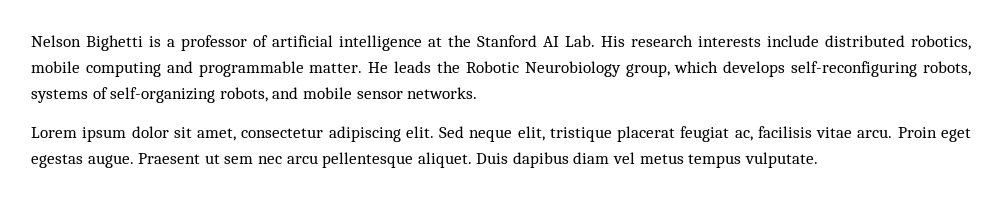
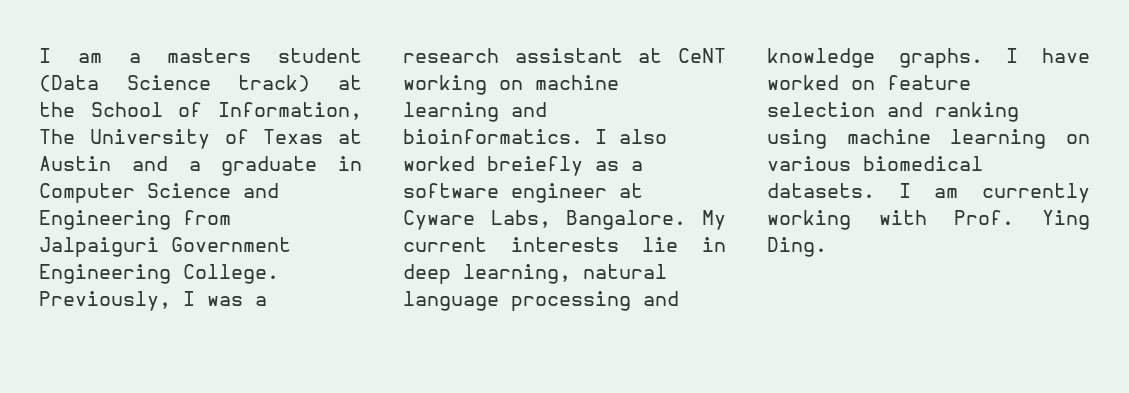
- Nelson Bighetti is a professor of artificial intelligence at the Stanford AI Lab. His research interests include distributed robotics, mobile computing and programmable matter. He leads the Robotic Neurobiology group, which develops self-reconfiguring robots, systems of self-organizing robots, and mobile sensor networks.
- Lorem ipsum dolor sit amet, consectetur adipiscing elit. Sed neque elit, tristique placerat feugiat ac, facilisis vitae arcu. Proin eget egestas augue. Praesent ut sem nec arcu pellentesque aliquet. Duis dapibus diam vel metus tempus vulputate.
+ I am a masters student (Data Science track) at the School of Information, The University of Texas at Austin and a graduate in Computer Science and Engineering from Jalpaiguri Government Engineering College. Previously, I was a research assistant at CeNT working on machine learning and bioinformatics. I also worked breiefly as a software engineer at Cyware Labs, Bangalore. My current interests lie in deep learning, natural language processing and knowledge graphs. I have worked on feature selection and ranking using machine learning on various biomedical datasets. I am currently working with Prof. Ying Ding.

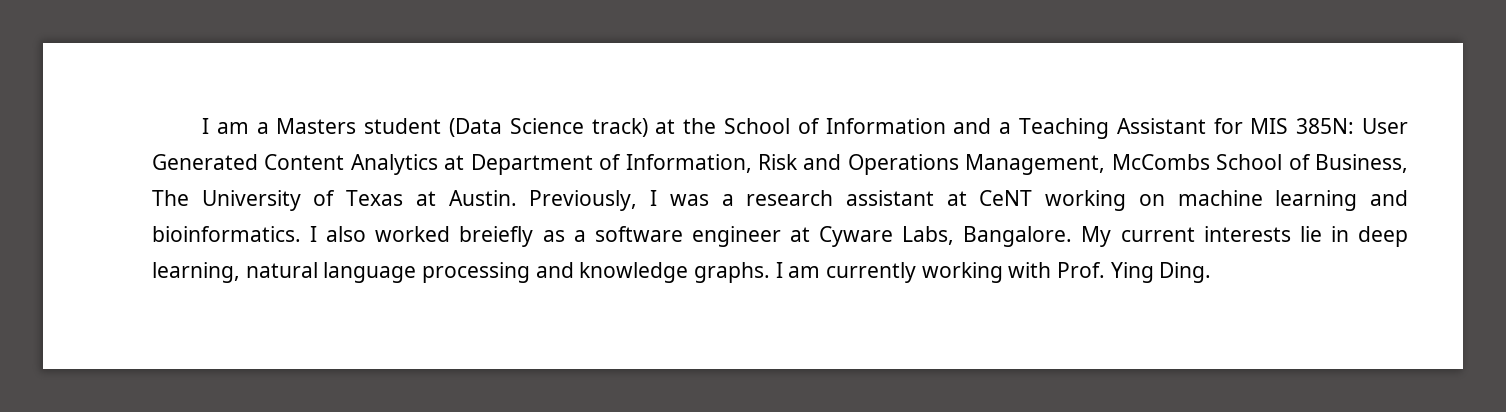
- I am a masters student (Data Science track) at the School of Information, The University of Texas at Austin and a graduate in Computer Science and Engineering from Jalpaiguri Government Engineering College.
+ I am a Masters student (Data Science track) at the School of Information and a Teaching Assistant for MIS 385N: User Generated Content Analytics at Department of Information, Risk and Operations Management, McCombs School of Business, The University of Texas at Austin.
- I have worked on feature selection and ranking using machine learning on various biomedical datasets. I am currently working with Prof. Ying Ding.
+ I am currently working with Prof. Ying Ding.

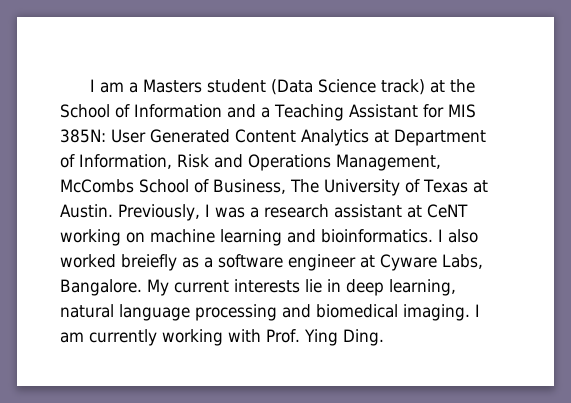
- My current interests lie in deep learning, natural language processing and knowledge graphs.
+ My current interests lie in deep learning, natural language processing and biomedical imaging.

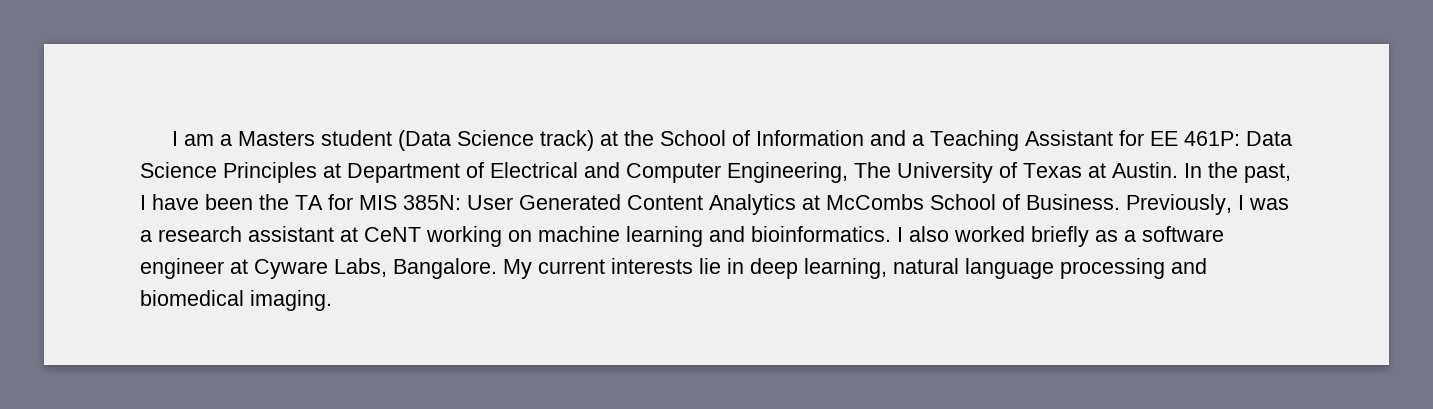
- I am a Masters student (Data Science track) at the School of Information and a Teaching Assistant for MIS 385N: User Generated Content Analytics at Department of Information, Risk and Operations Management, McCombs School of Business, The University of Texas at Austin.
+ I am a Masters student (Data Science track) at the School of Information and a Teaching Assistant for EE 461P: Data Science Principles at Department of Electrical and Computer Engineering, The University of Texas at Austin. In the past, I have been the TA for MIS 385N: User Generated Content Analytics at McCombs School of Business.
- I also worked breiefly as a software engineer at Cyware Labs, Bangalore.
+ I also worked briefly as a software engineer at Cyware Labs, Bangalore.
- I am currently working with Prof. Ying Ding.

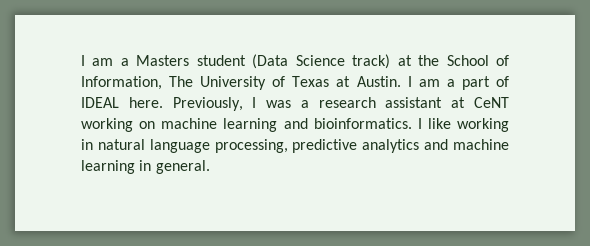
- I am a Masters student (Data Science track) at the School of Information and a Teaching Assistant for EE 461P: Data Science Principles at Department of Electrical and Computer Engineering, The University of Texas at Austin.
+ I am a Masters student (Data Science track) at the School of Information, The University of Texas at Austin.
- In the past, I have been the TA for MIS 385N: User Generated Content Analytics at McCombs School of Business.
+ I am a part of IDEAL here.
- I also worked briefly as a software engineer at Cyware Labs, Bangalore. My current interests lie in deep learning, natural language processing and biomedical imaging.
+ I like working in natural language processing, predictive analytics and machine learning in general.

